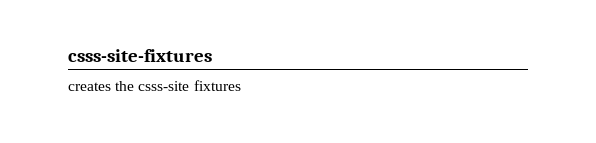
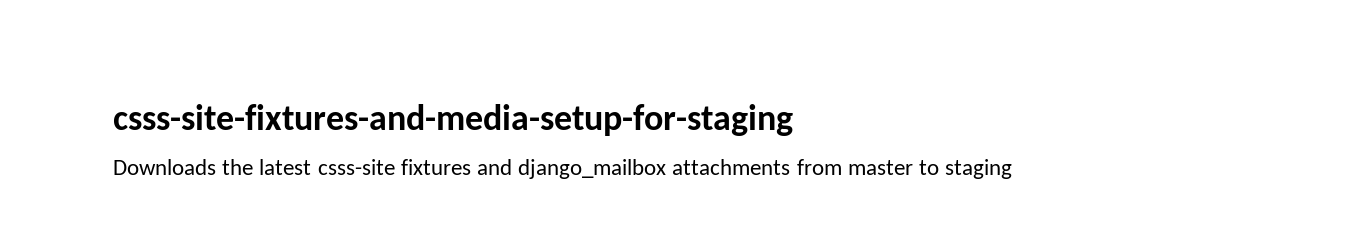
- csss-site-fixtures
- creates the csss-site fixtures
+ csss-site-fixtures-and-media-setup-for-staging
+ Downloads the latest csss-site fixtures and django_mailbox attachments from master to staging

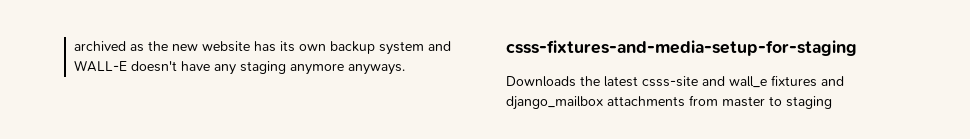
- csss-site-fixtures-and-media-setup-for-staging
+ archived as the new website has its own backup system and WALL-E doesn't have any staging anymore anyways.
+ csss-fixtures-and-media-setup-for-staging
- Downloads the latest csss-site fixtures and django_mailbox attachments from master to staging
+ Downloads the latest csss-site and wall_e fixtures and django_mailbox attachments from master to staging

